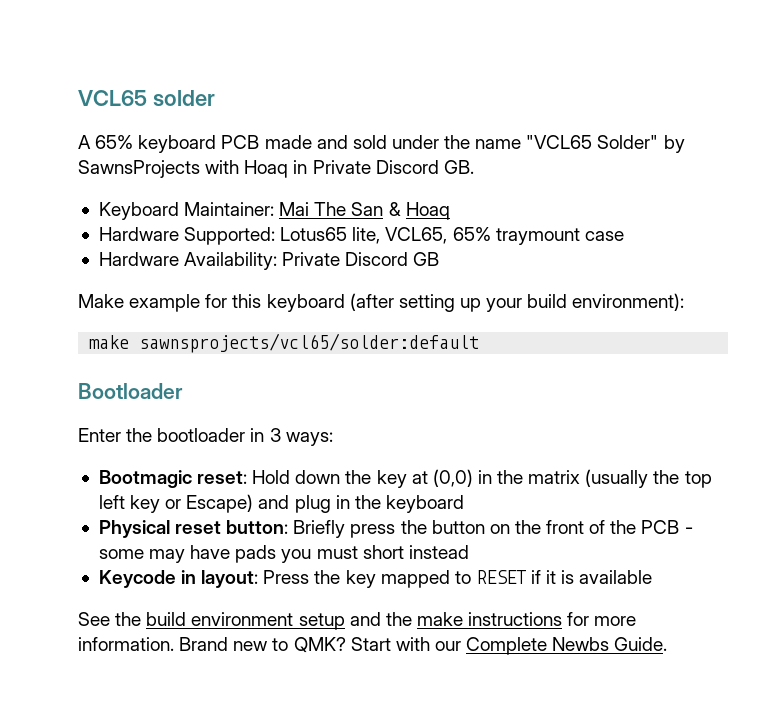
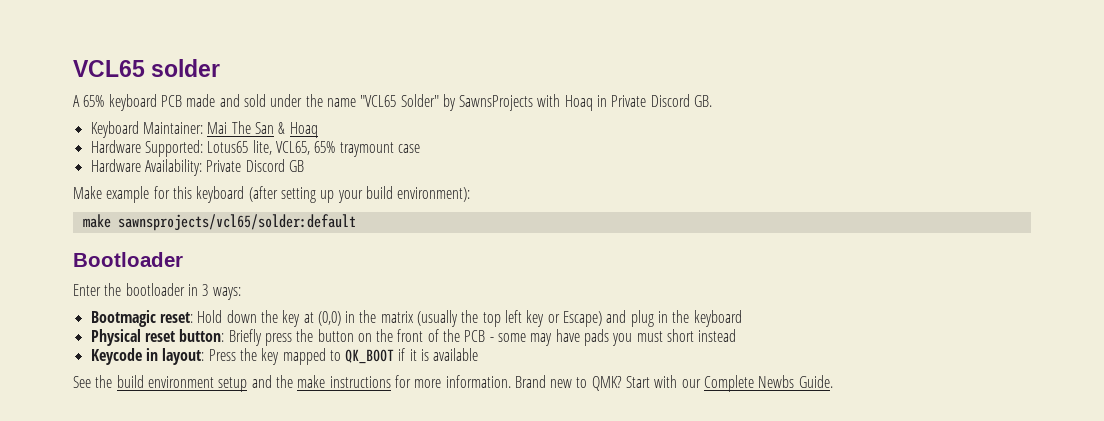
- Keycode in layout: Press the key mapped to RESET if it is available
+ Keycode in layout: Press the key mapped to QK_BOOT if it is available

